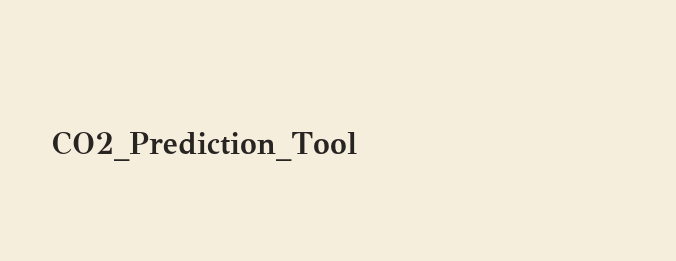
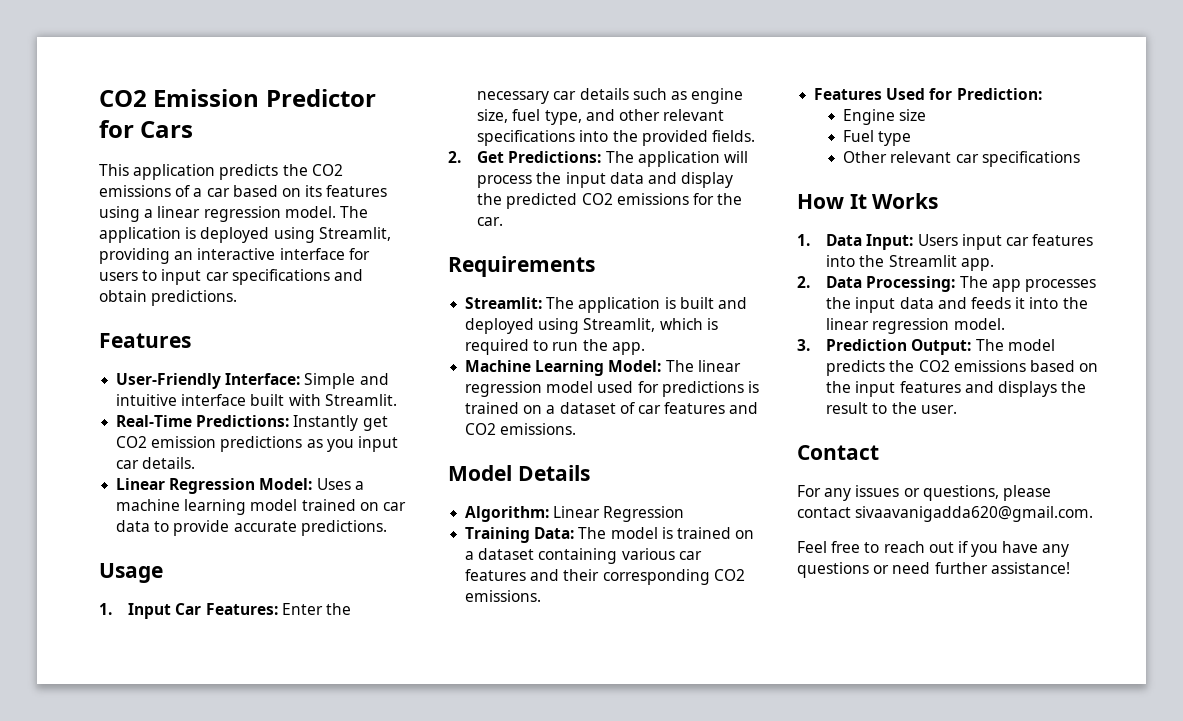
- CO2_Prediction_Tool
+ CO2 Emission Predictor for Cars
+ This application predicts the CO2 emissions of a car based on its features using a linear regression model. The application is deployed using Streamlit, providing an interactive interface for users to input car specifications and obtain predictions.
+ Features
+ User-Friendly Interface: Simple and intuitive interface built with Streamlit.
+ Real-Time Predictions: Instantly get CO2 emission predictions as you input car details.
+ Linear Regression Model: Uses a machine learning model trained on car data to provide accurate predictions.
+ Usage
+ 1. Input Car Features: Enter the necessary car details such as engine size, fuel type, and other relevant specifications into the provided fields.
+ 2. Get Predictions: The application will process the input data and display the predicted CO2 emissions for the car.
+ Requirements
+ Streamlit: The application is built and deployed using Streamlit, which is required to run the app.
+ Machine Learning Model: The linear regression model used for predictions is trained on a dataset of car features and CO2 emissions.
+ Model Details
+ Algorithm: Linear Regression
+ Training Data: The model is trained on a dataset containing various car features and their corresponding CO2 emissions.
+ Features Used for Prediction:
+ Engine size
+ Fuel type
+ Other relevant car specifications
+ How It Works
+ 1. Data Input: Users input car features into the Streamlit app.
+ 2. Data Processing: The app processes the input data and feeds it into the linear regression model.
+ 3. Prediction Output: The model predicts the CO2 emissions based on the input features and displays the result to the user.
+ Contact
+ For any issues or questions, please contact sivaavanigadda620@gmail.com.
+ Feel free to reach out if you have any questions or need further assistance!

